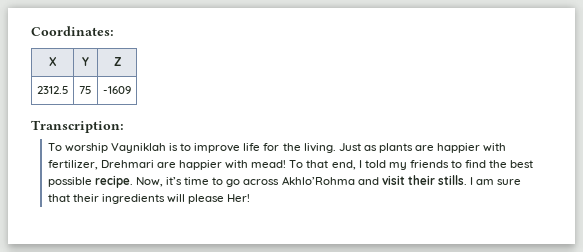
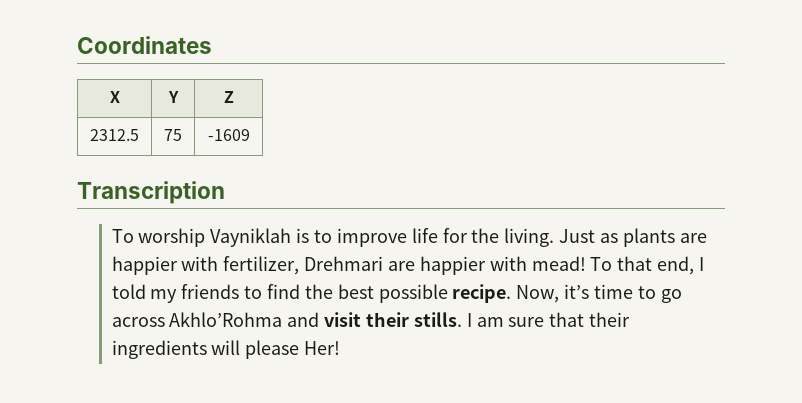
- Coordinates:
+ Coordinates
- Transcription:
+ Transcription

